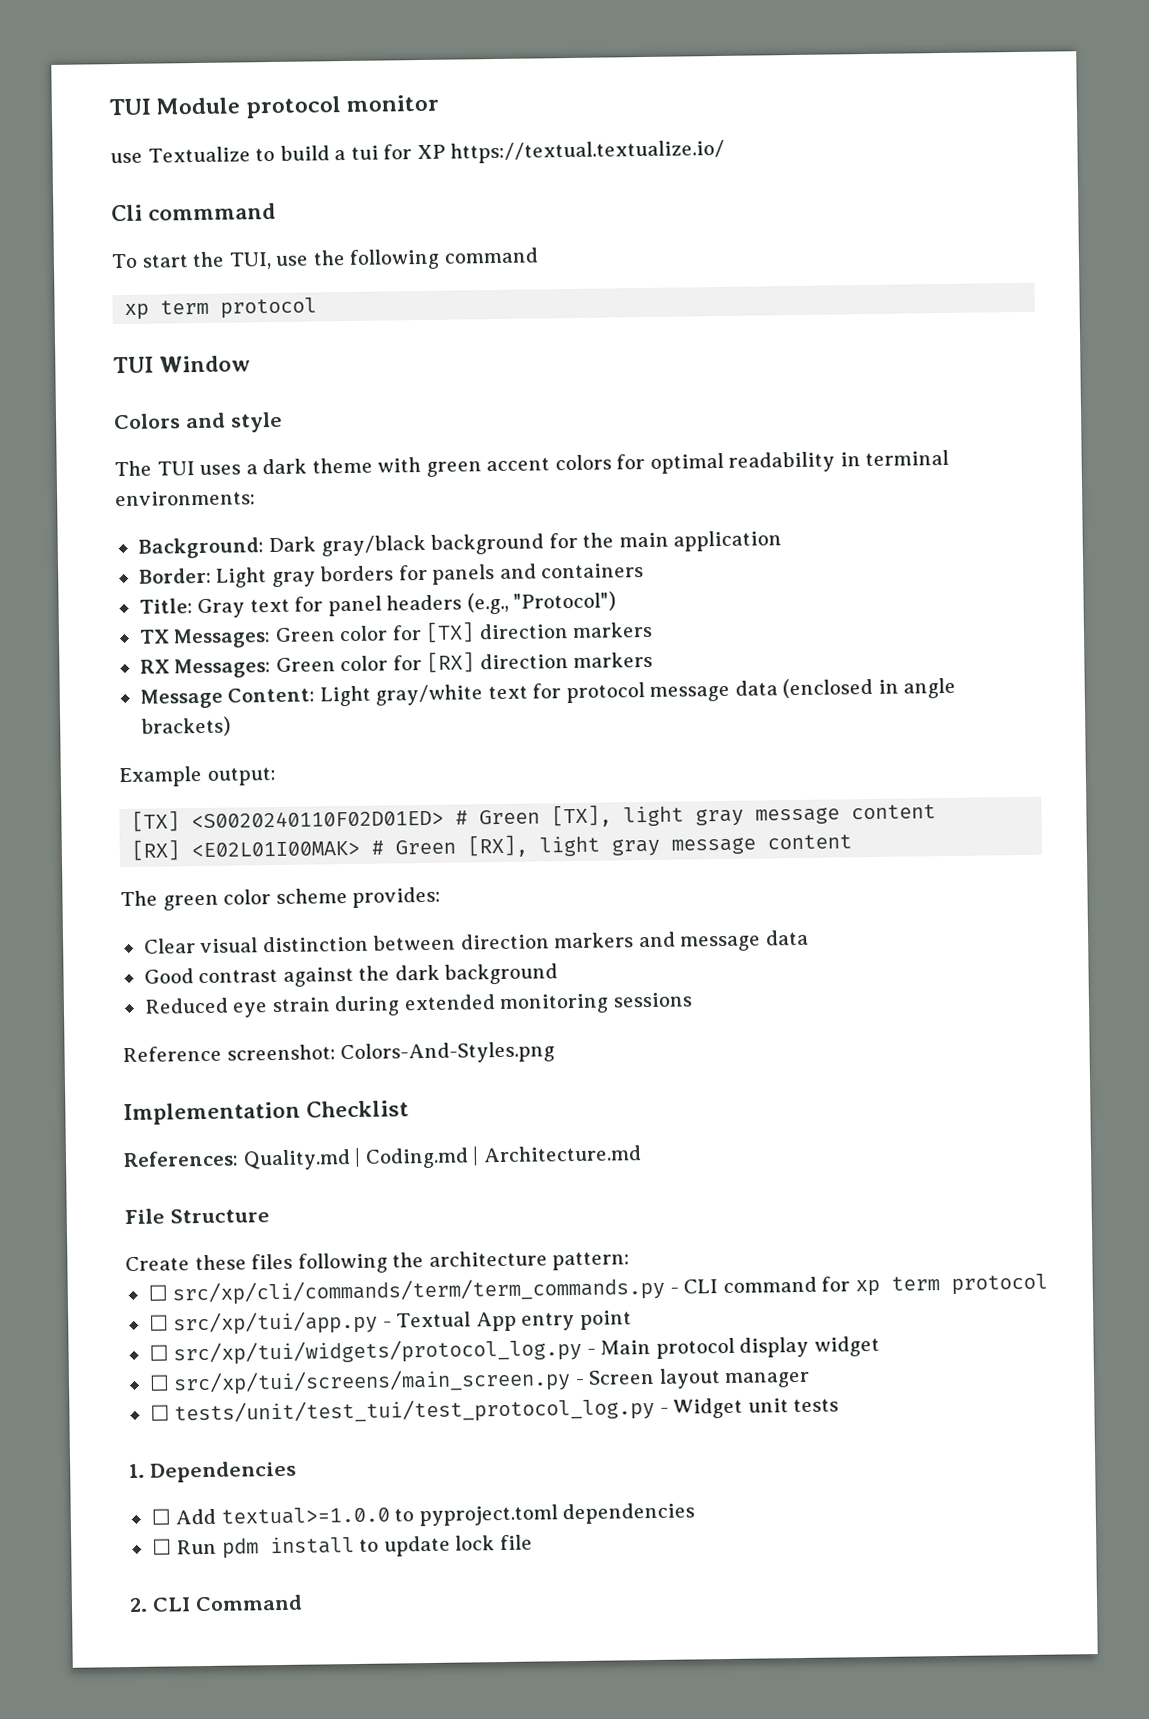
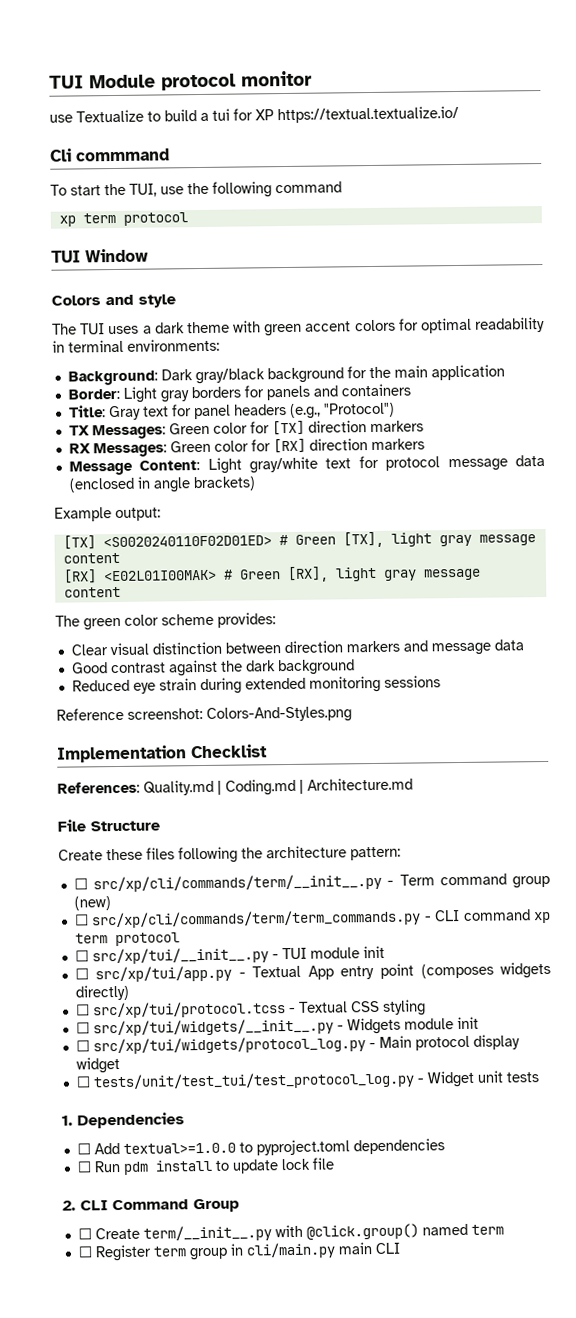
+ ☐ src/xp/cli/commands/term/__init__.py - Term command group (new)
- ☐ src/xp/cli/commands/term/term_commands.py - CLI command for xp term protocol
+ ☐ src/xp/cli/commands/term/term_commands.py - CLI command xp term protocol
+ ☐ src/xp/tui/__init__.py - TUI module init
- ☐ src/xp/tui/app.py - Textual App entry point
+ ☐ src/xp/tui/app.py - Textual App entry point (composes widgets directly)
+ ☐ src/xp/tui/protocol.tcss - Textual CSS styling
+ ☐ src/xp/tui/widgets/__init__.py - Widgets module init
- ☐ src/xp/tui/screens/main_screen.py - Screen layout manager
- 2. CLI Command
+ 2. CLI Command Group
+ ☐ Create term/__init__.py with @click.group() named term
+ ☐ Register term group in cli/main.py main CLI

